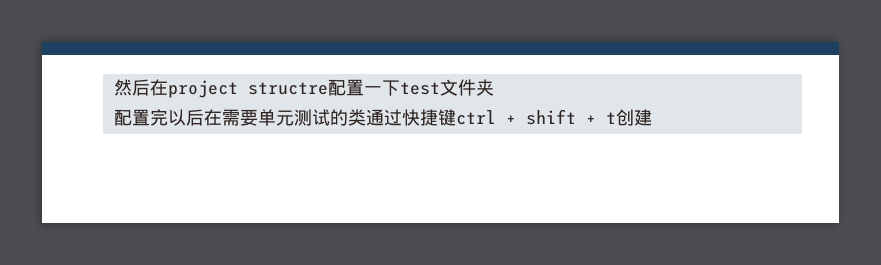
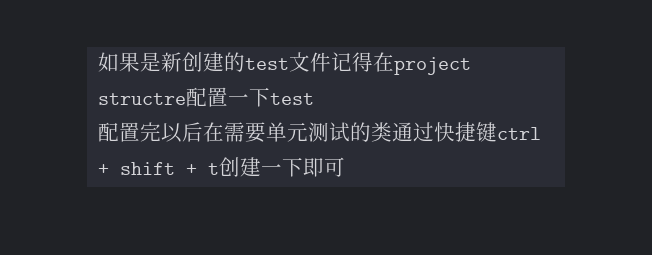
- 然后在project structre配置一下test文件夹
+ 如果是新创建的test文件记得在project structre配置一下test
- 配置完以后在需要单元测试的类通过快捷键ctrl + shift + t创建
+ 配置完以后在需要单元测试的类通过快捷键ctrl + shift + t创建一下即可

